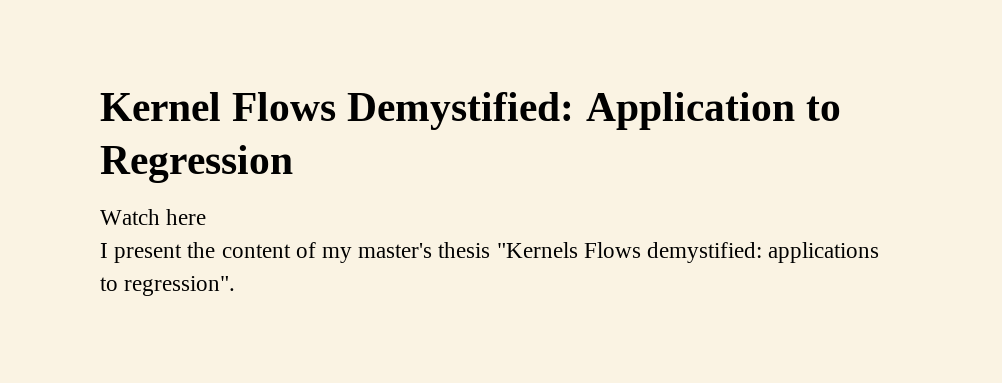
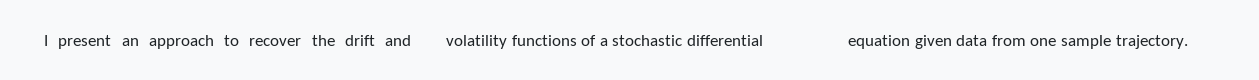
- Kernel Flows Demystified: Application to Regression
- Watch here
- I present the content of my master's thesis "Kernels Flows demystified: applications to regression".
+ I present an approach to recover the drift and volatility functions of a stochastic differential equation given data from one sample trajectory.

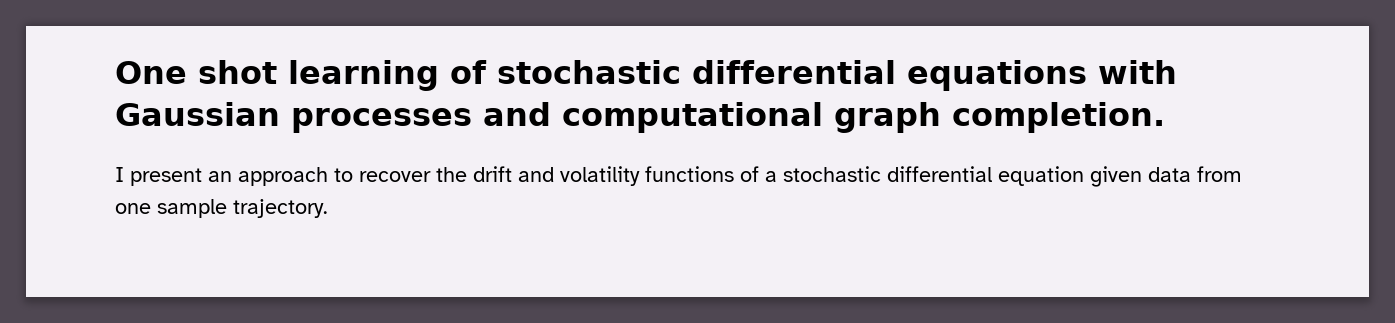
+ One shot learning of stochastic differential equations with Gaussian processes and computational graph completion.

